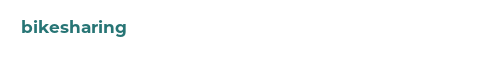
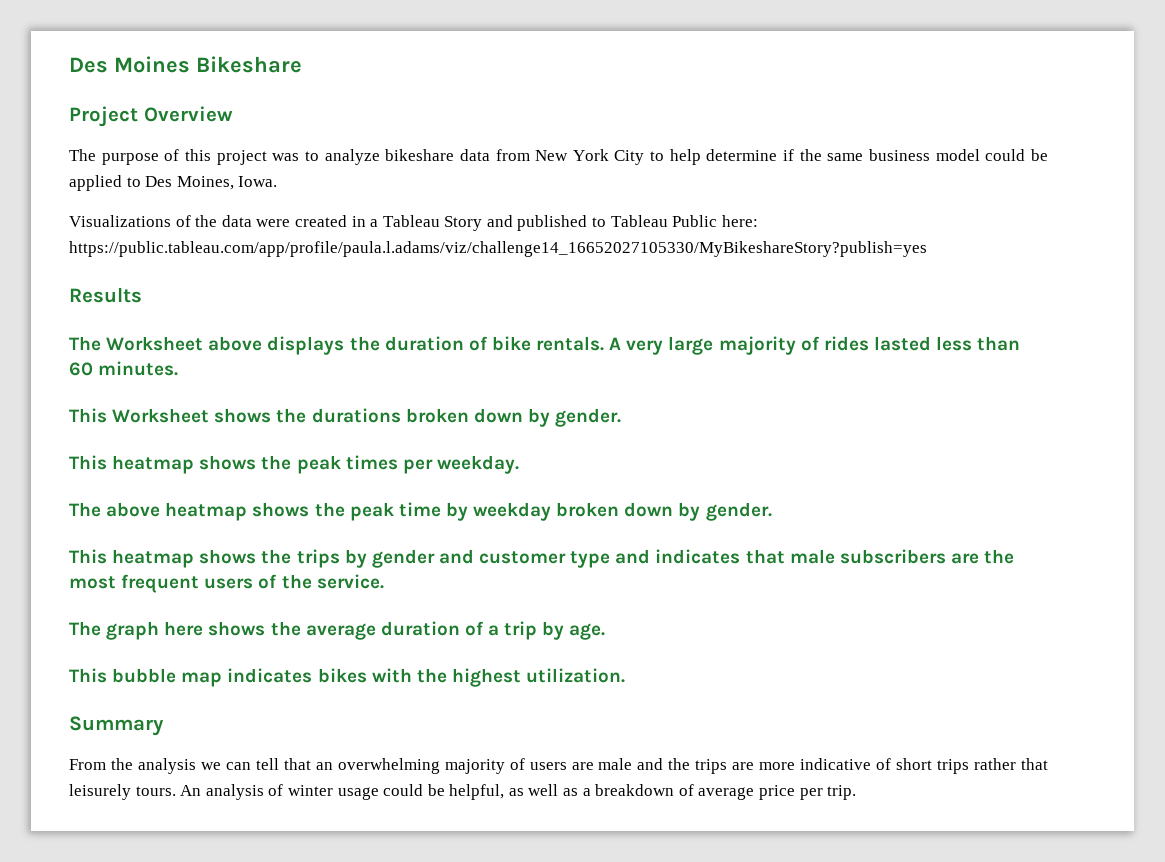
- bikesharing
+ Des Moines Bikeshare
+ Project Overview
+ The purpose of this project was to analyze bikeshare data from New York City to help determine if the same business model could be applied to Des Moines, Iowa.
+ Visualizations of the data were created in a Tableau Story and published to Tableau Public here: https://public.tableau.com/app/profile/paula.l.adams/viz/challenge14_16652027105330/MyBikeshareStory?publish=yes
+ Results
+ The Worksheet above displays the duration of bike rentals. A very large majority of rides lasted less than 60 minutes.
+ This Worksheet shows the durations broken down by gender.
+ This heatmap shows the peak times per weekday.
+ The above heatmap shows the peak time by weekday broken down by gender.
+ This heatmap shows the trips by gender and customer type and indicates that male subscribers are the most frequent users of the service.
+ The graph here shows the average duration of a trip by age.
+ This bubble map indicates bikes with the highest utilization.
+ Summary
+ From the analysis we can tell that an overwhelming majority of users are male and the trips are more indicative of short trips rather that leisurely tours. An analysis of winter usage could be helpful, as well as a breakdown of average price per trip.

